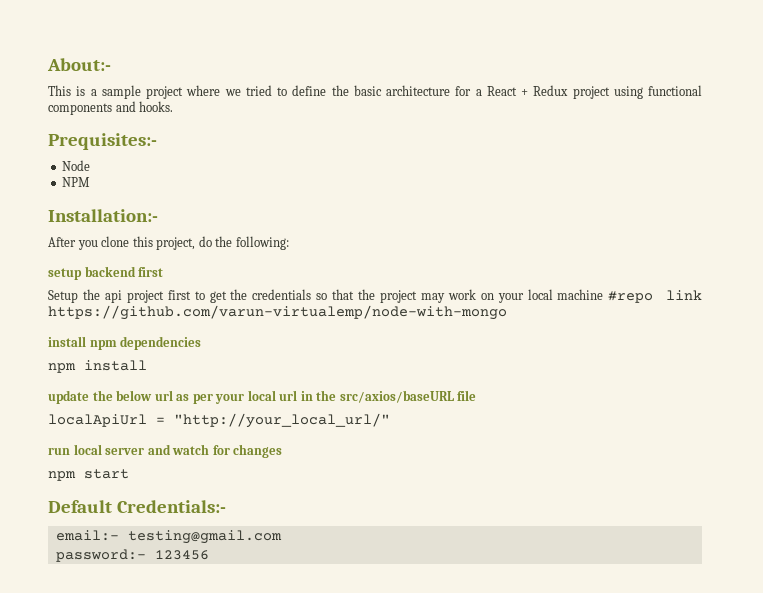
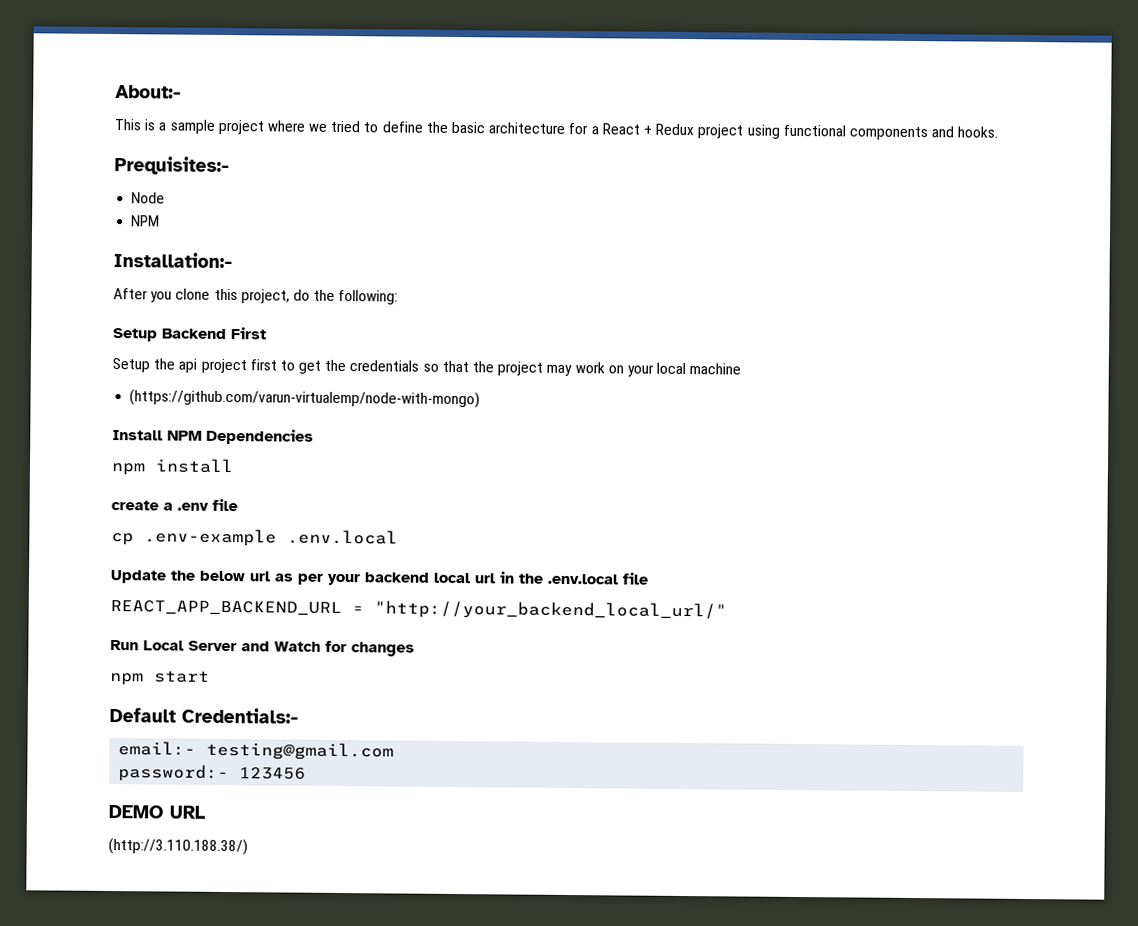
- setup backend first
+ Setup Backend First
- Setup the api project first to get the credentials so that the project may work on your local machine #repo link https://github.com/varun-virtualemp/node-with-mongo
- install npm dependencies
+ Setup the api project first to get the credentials so that the project may work on your local machine
+ (https://github.com/varun-virtualemp/node-with-mongo)
+ Install NPM Dependencies
  npm install
- update the below url as per your local url in the src/axios/baseURL file
- localApiUrl = "http://your_local_url/"
- run local server and watch for changes
+ create a .env file
+ cp .env-example .env.local
+ Update the below url as per your backend local url in the .env.local file
+ REACT_APP_BACKEND_URL = "http://your_backend_local_url/"
+ Run Local Server and Watch for changes
+ DEMO URL
+ (http://3.110.188.38/)

